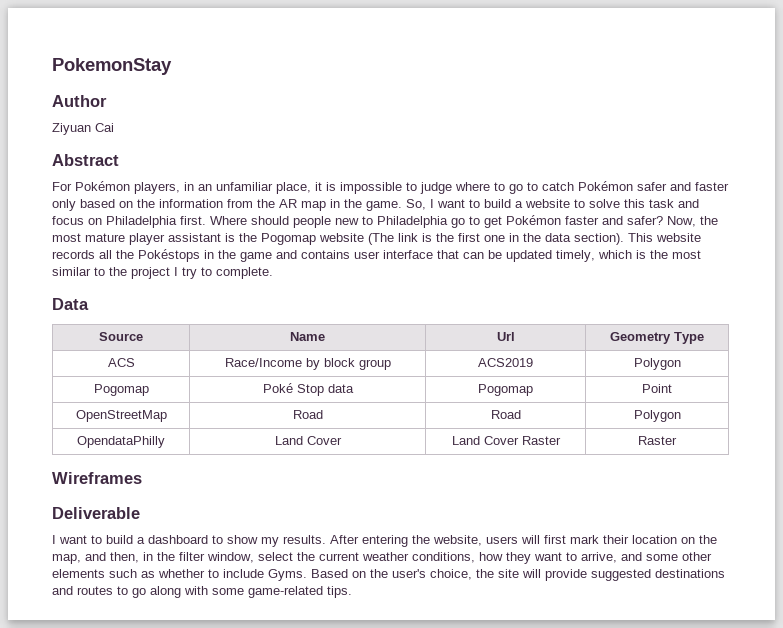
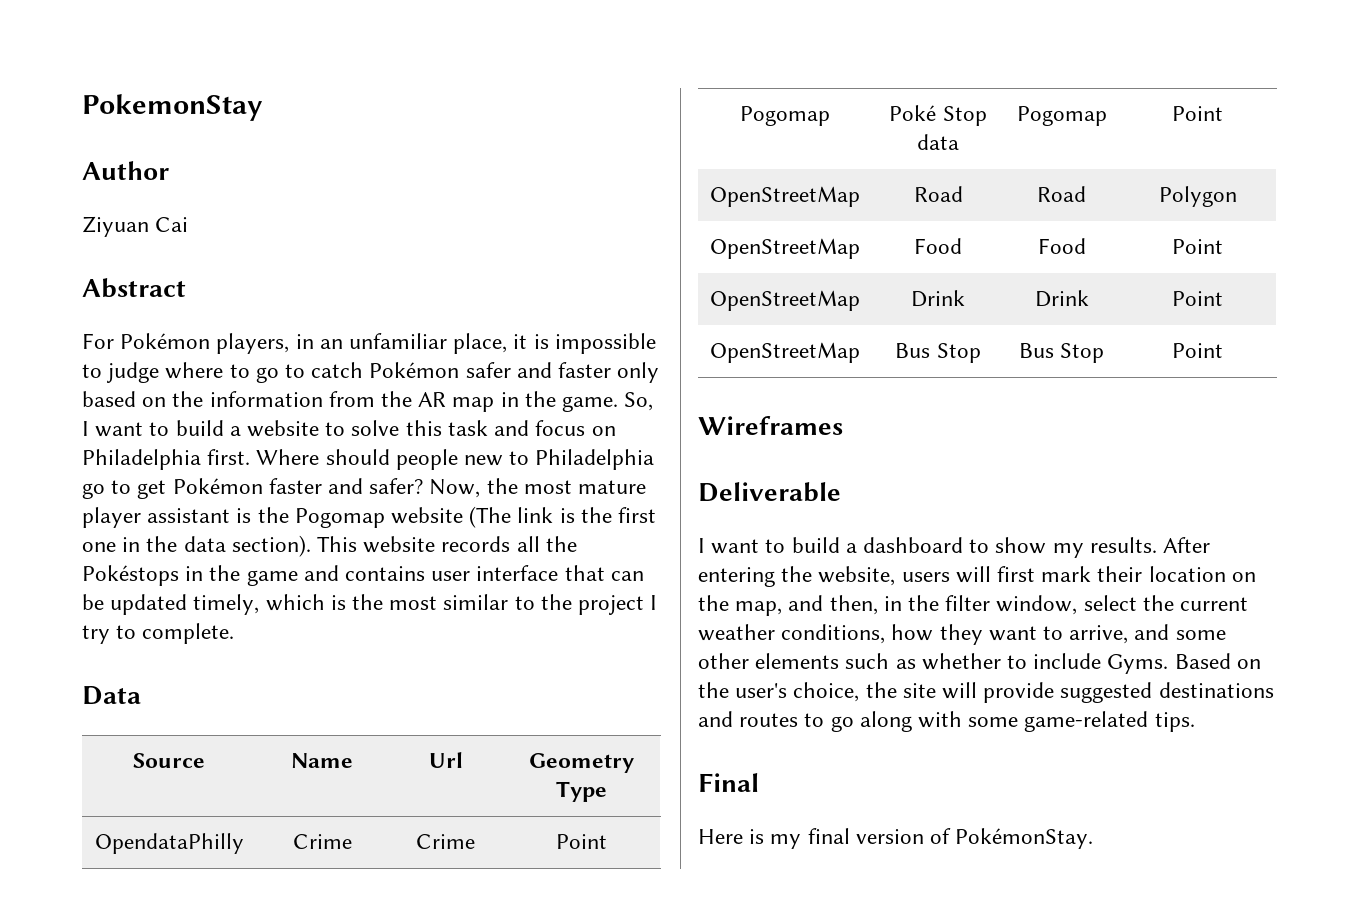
- ACS | Race/Income by block group | ACS2019 | Polygon
+ OpendataPhilly | Crime | Crime | Point
- OpendataPhilly | Land Cover | Land Cover Raster | Raster
+ OpenStreetMap | Food | Food | Point
+ OpenStreetMap | Drink | Drink | Point
+ OpenStreetMap | Bus Stop | Bus Stop | Point
+ Final
+ Here is my final version of PokémonStay.

